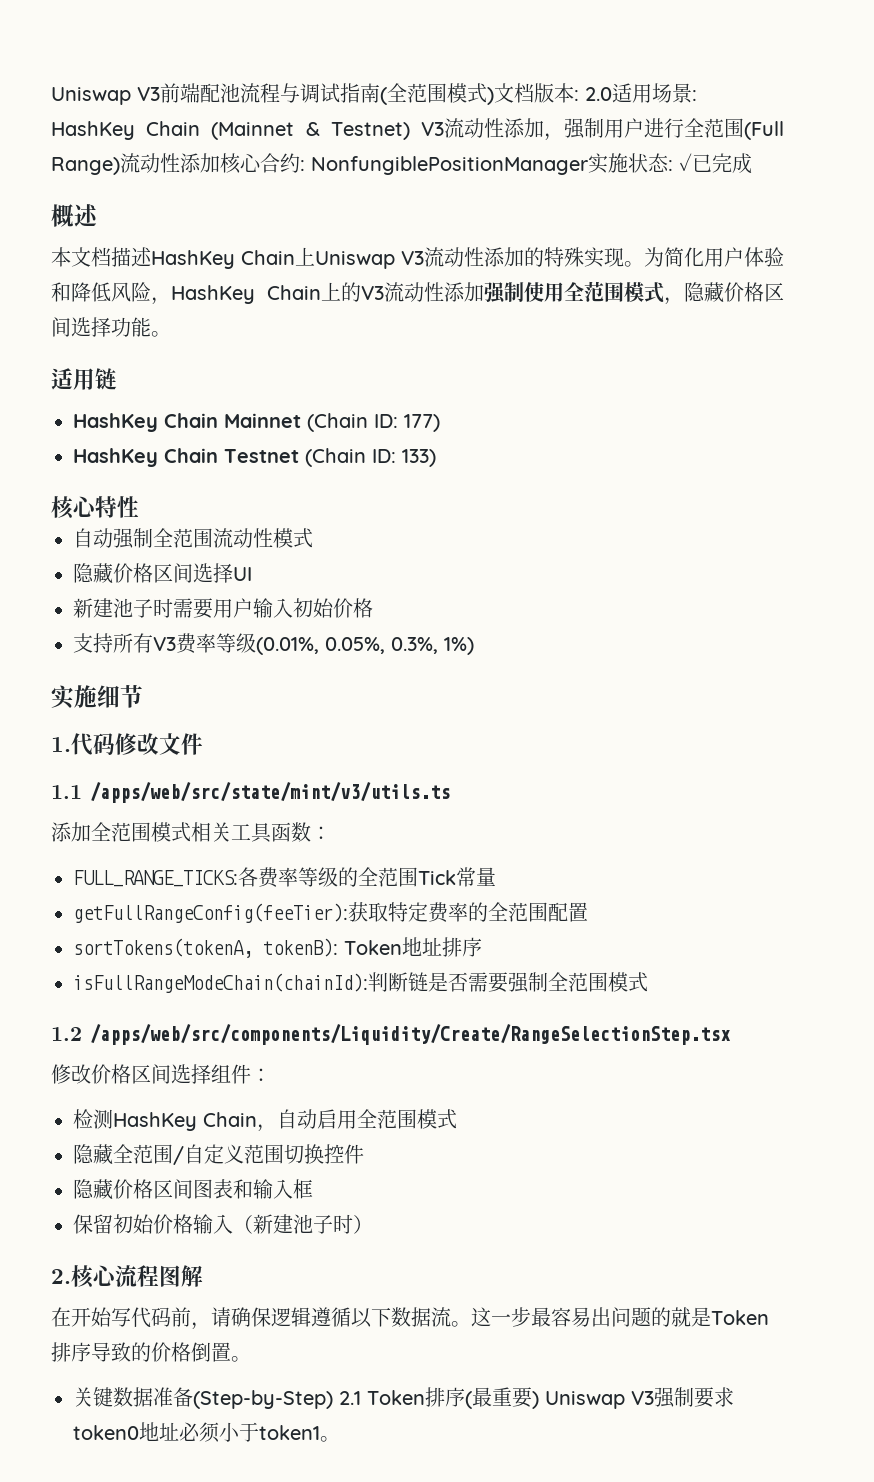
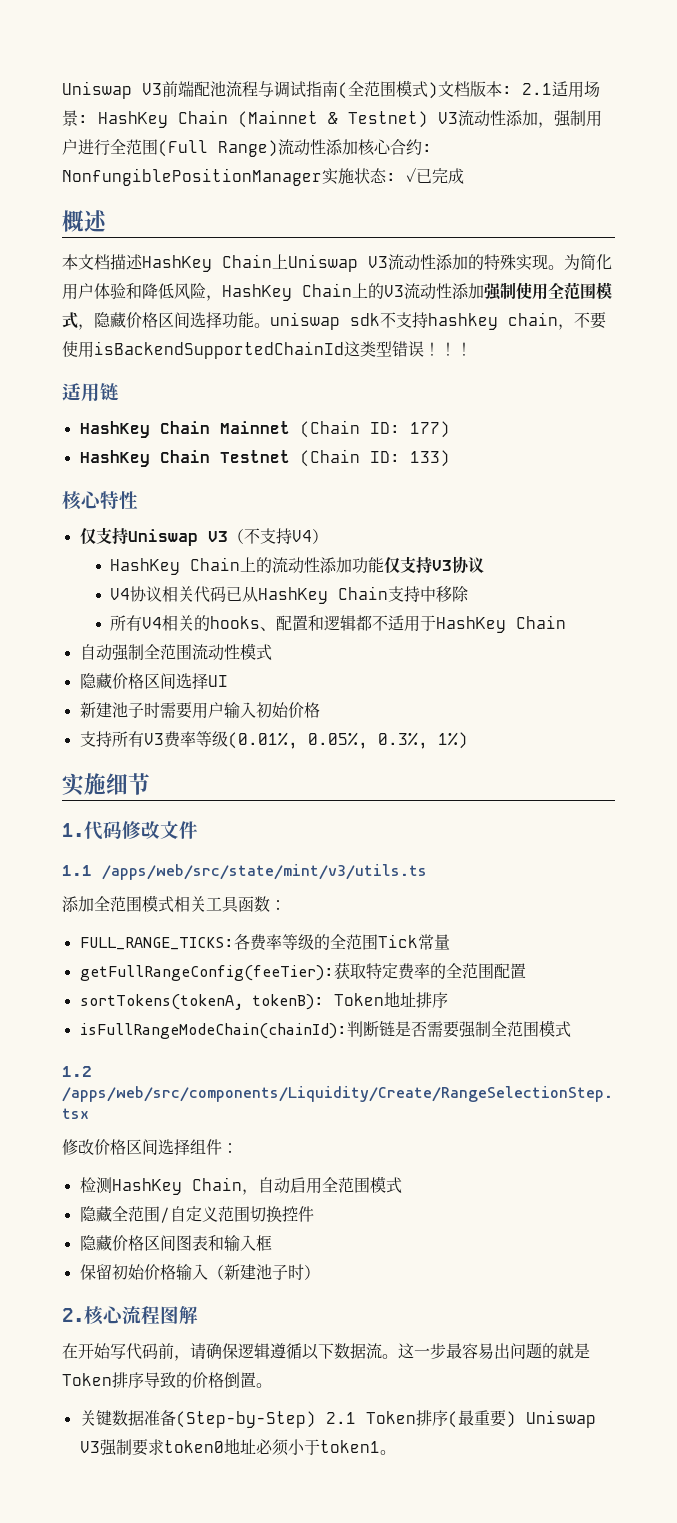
- Uniswap V3前端配池流程与调试指南(全范围模式)文档版本: 2.0适用场景: HashKey Chain (Mainnet & Testnet) V3流动性添加，强制用户进行全范围(Full Range)流动性添加核心合约: NonfungiblePositionManager实施状态: ✓已完成
+ Uniswap V3前端配池流程与调试指南(全范围模式)文档版本: 2.1适用场景: HashKey Chain (Mainnet & Testnet) V3流动性添加，强制用户进行全范围(Full Range)流动性添加核心合约: NonfungiblePositionManager实施状态: ✓已完成
- 为简化用户体验和降低风险，HashKey Chain上的V3流动性添加强制使用全范围模式，隐藏价格区间选择功能。
+ 为简化用户体验和降低风险，HashKey Chain上的V3流动性添加强制使用全范围模式，隐藏价格区间选择功能。uniswap sdk不支持hashkey chain，不要使用isBackendSupportedChainId这类型错误！！！
+ 仅支持Uniswap V3（不支持V4）
+ HashKey Chain上的流动性添加功能仅支持V3协议
+ V4协议相关代码已从HashKey Chain支持中移除
+ 所有V4相关的hooks、配置和逻辑都不适用于HashKey Chain

